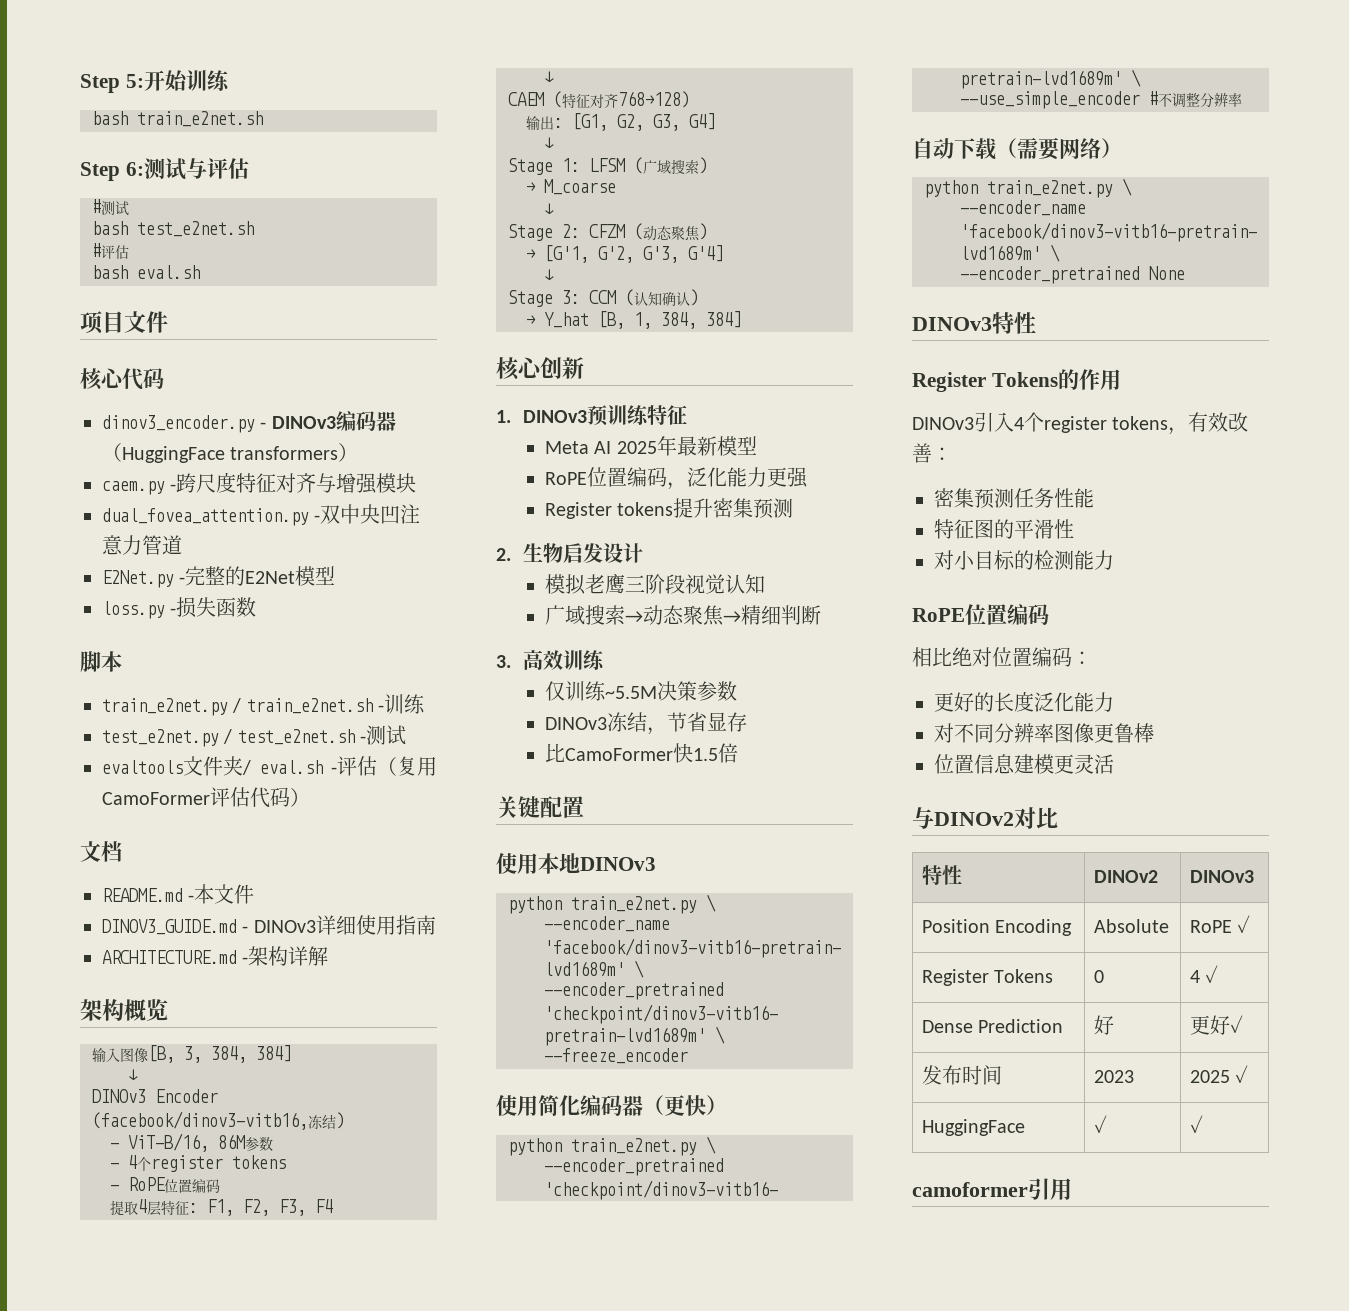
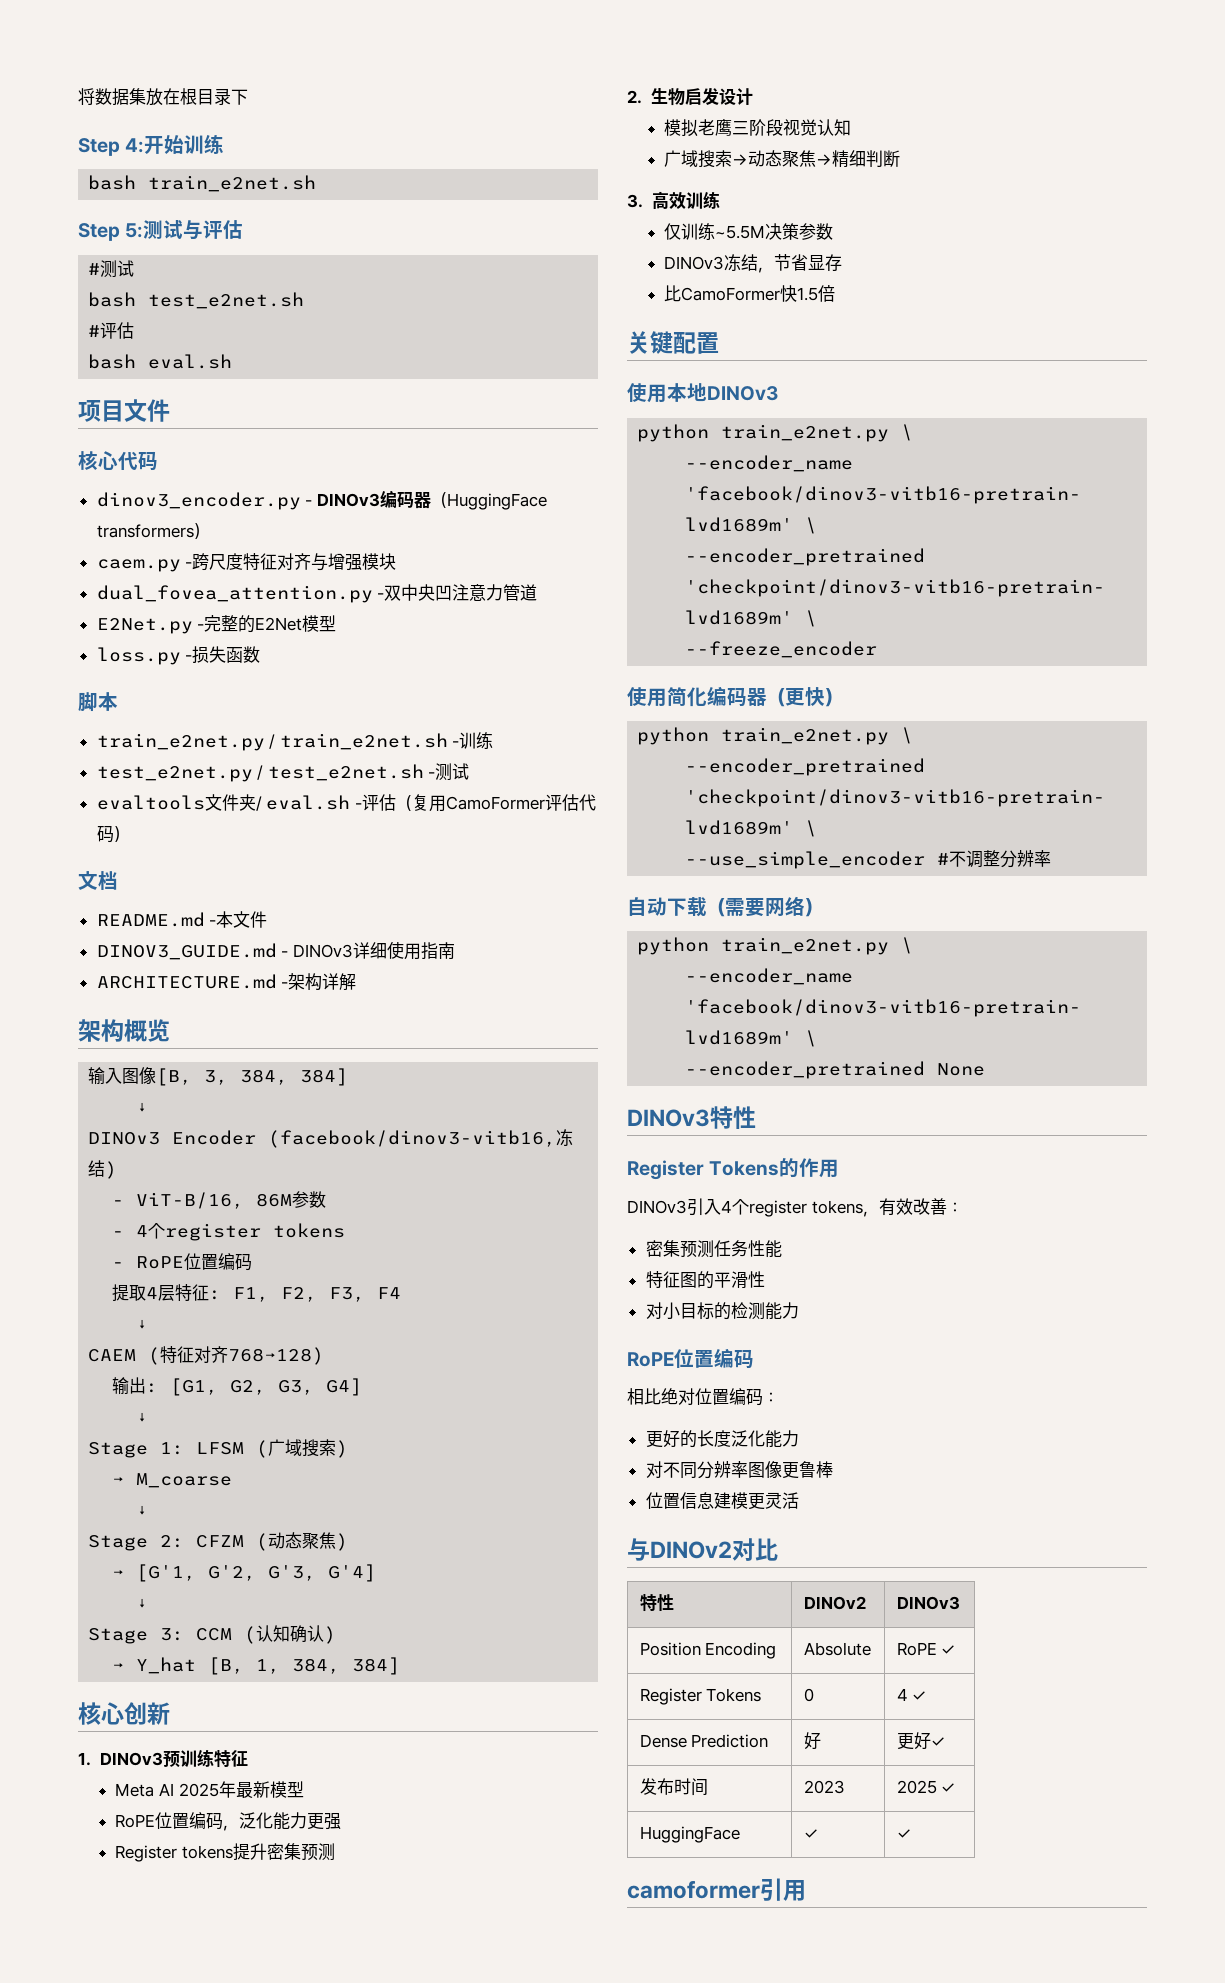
- Step 5:开始训练
+ 将数据集放在根目录下
+ Step 4:开始训练
- Step 6:测试与评估
+ Step 5:测试与评估

